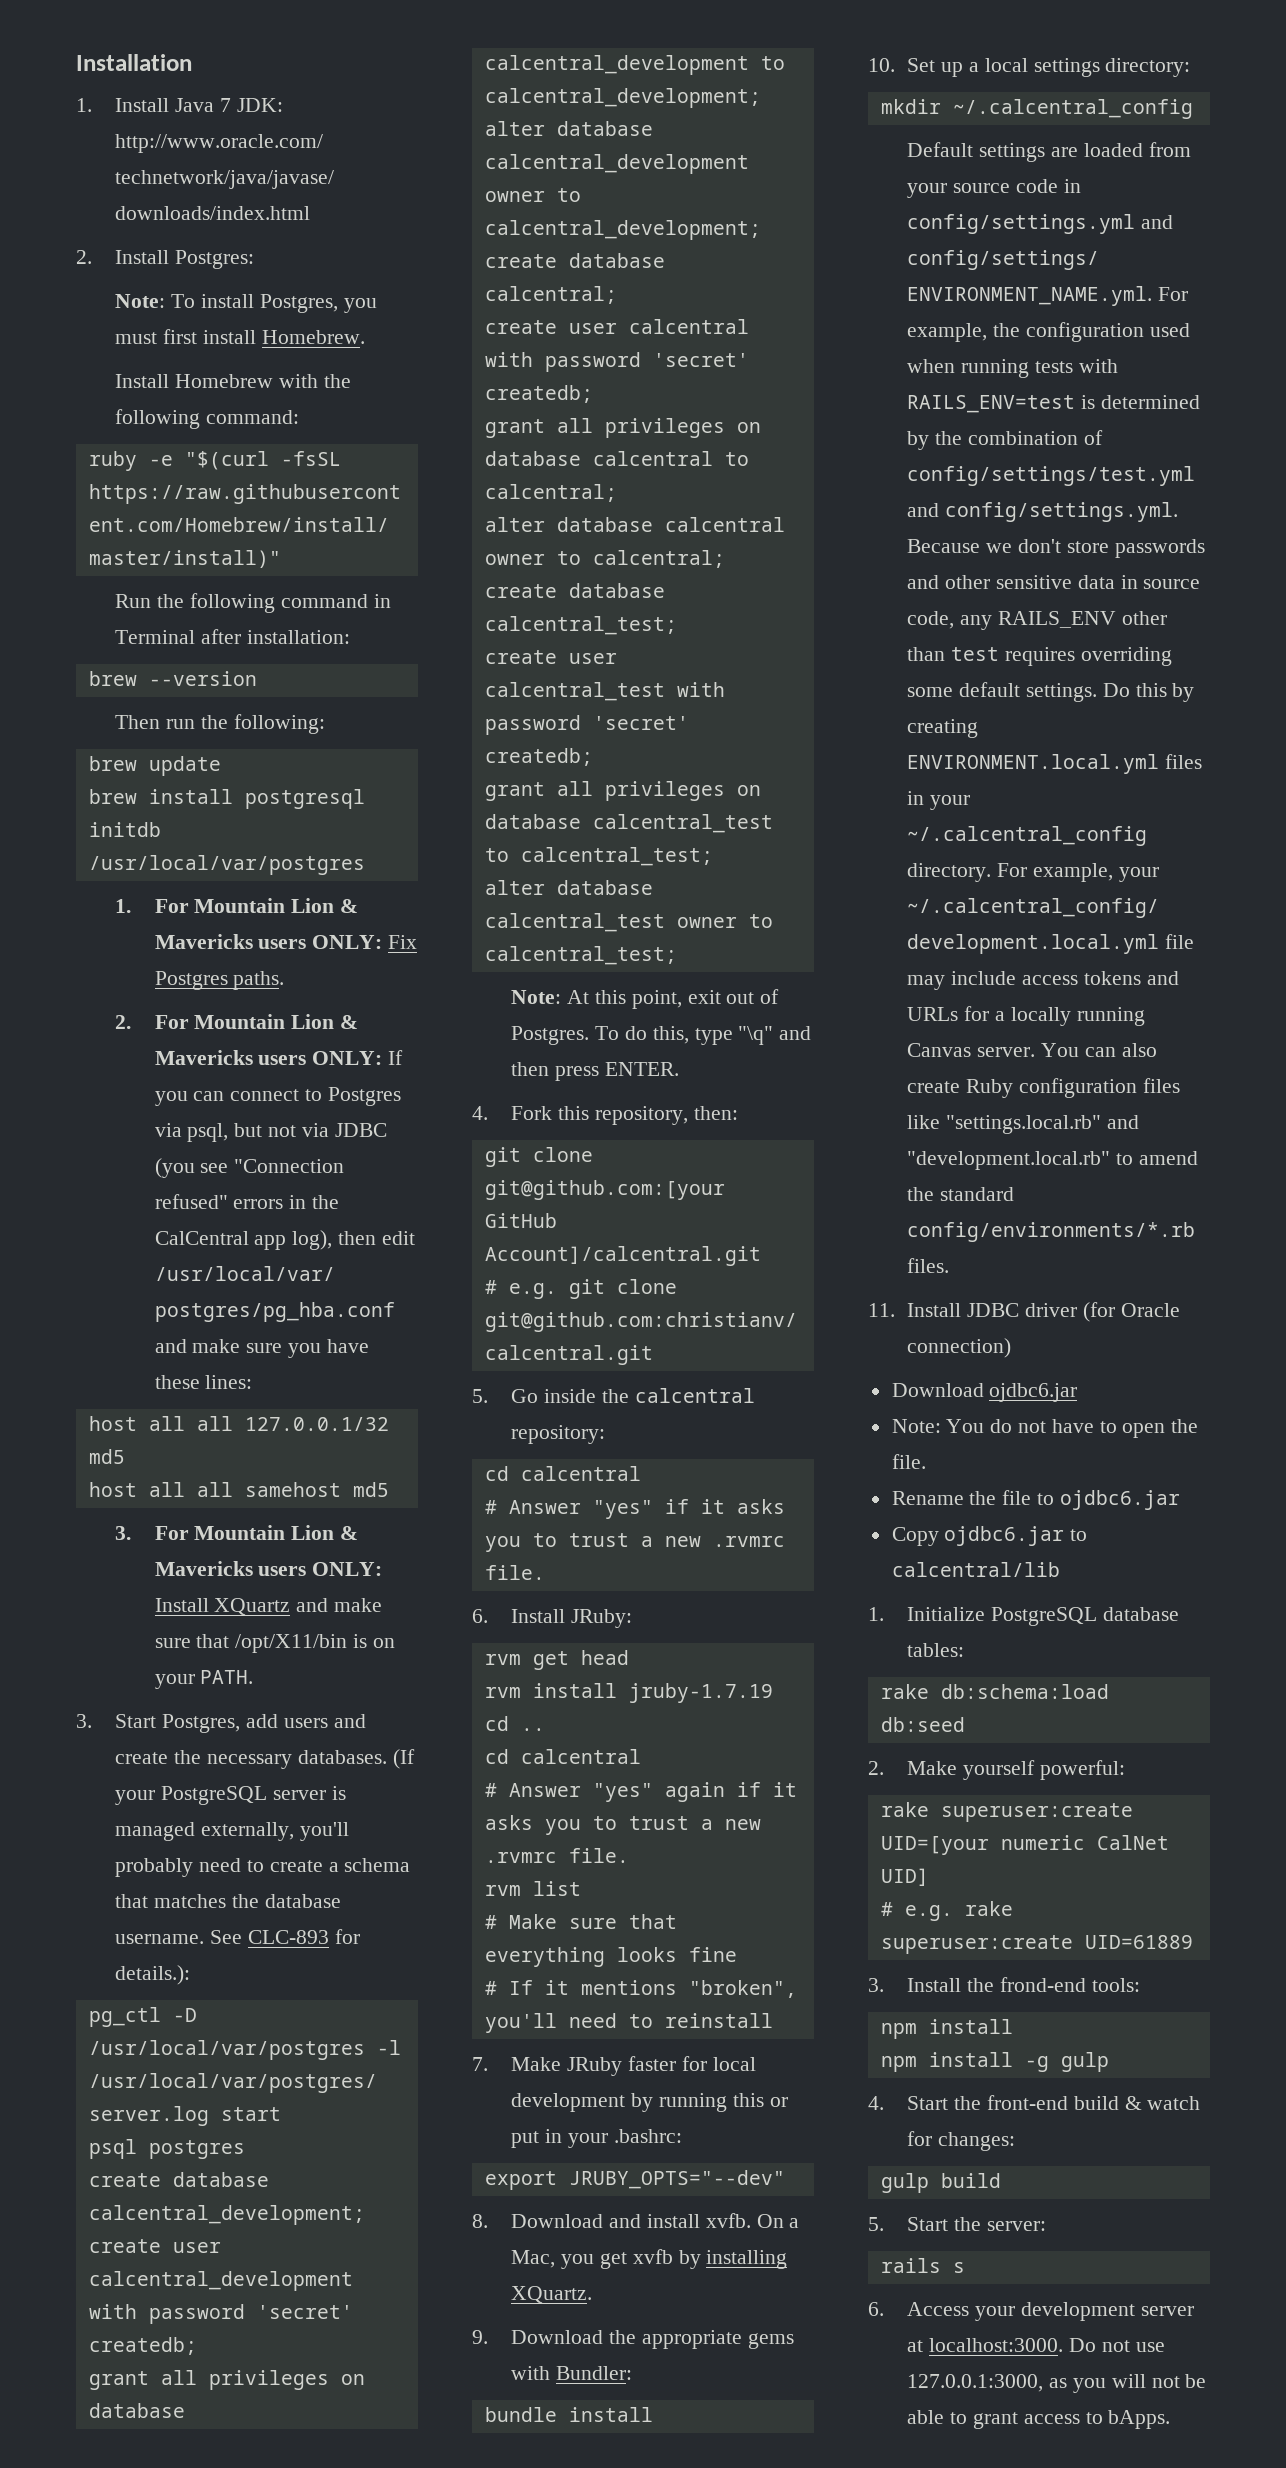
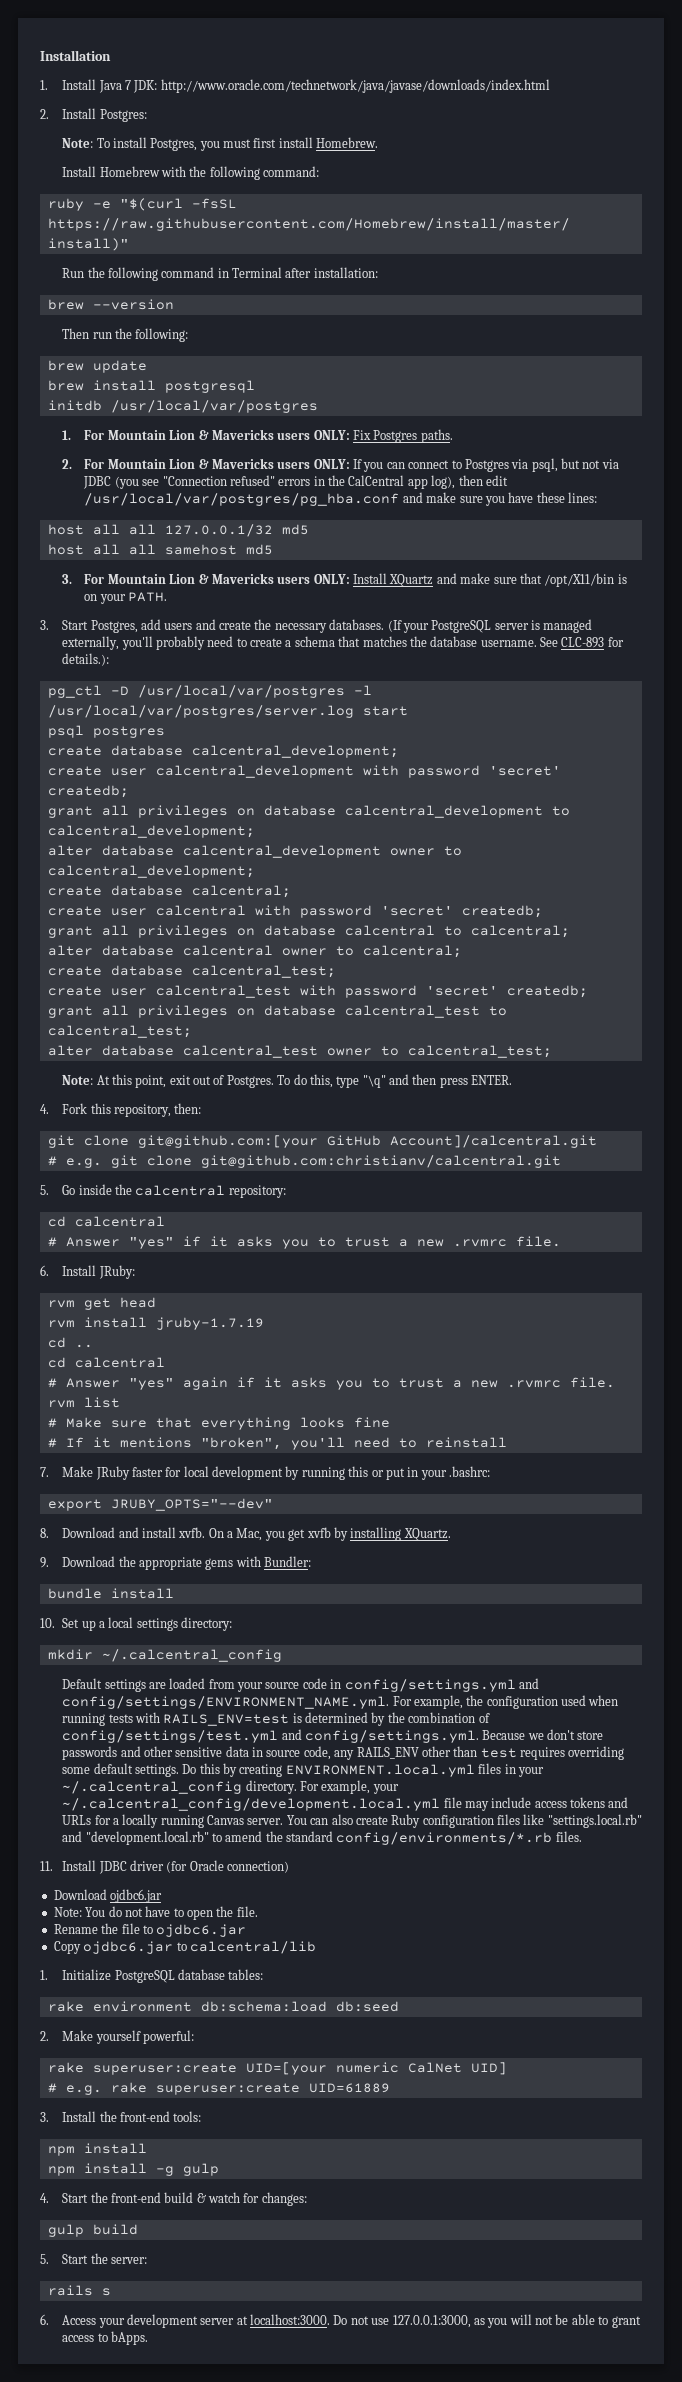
- rake db:schema:load db:seed
+ rake environment db:schema:load db:seed
- 3. Install the frond-end tools:
+ 3. Install the front-end tools:

